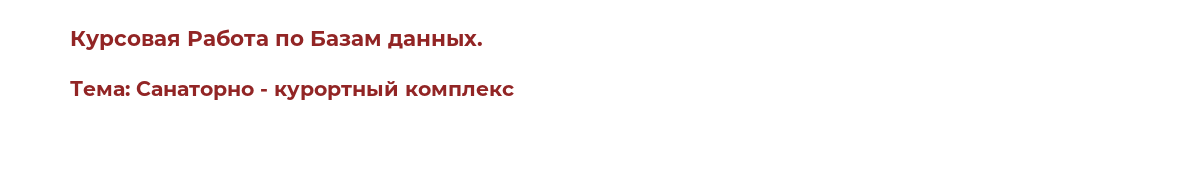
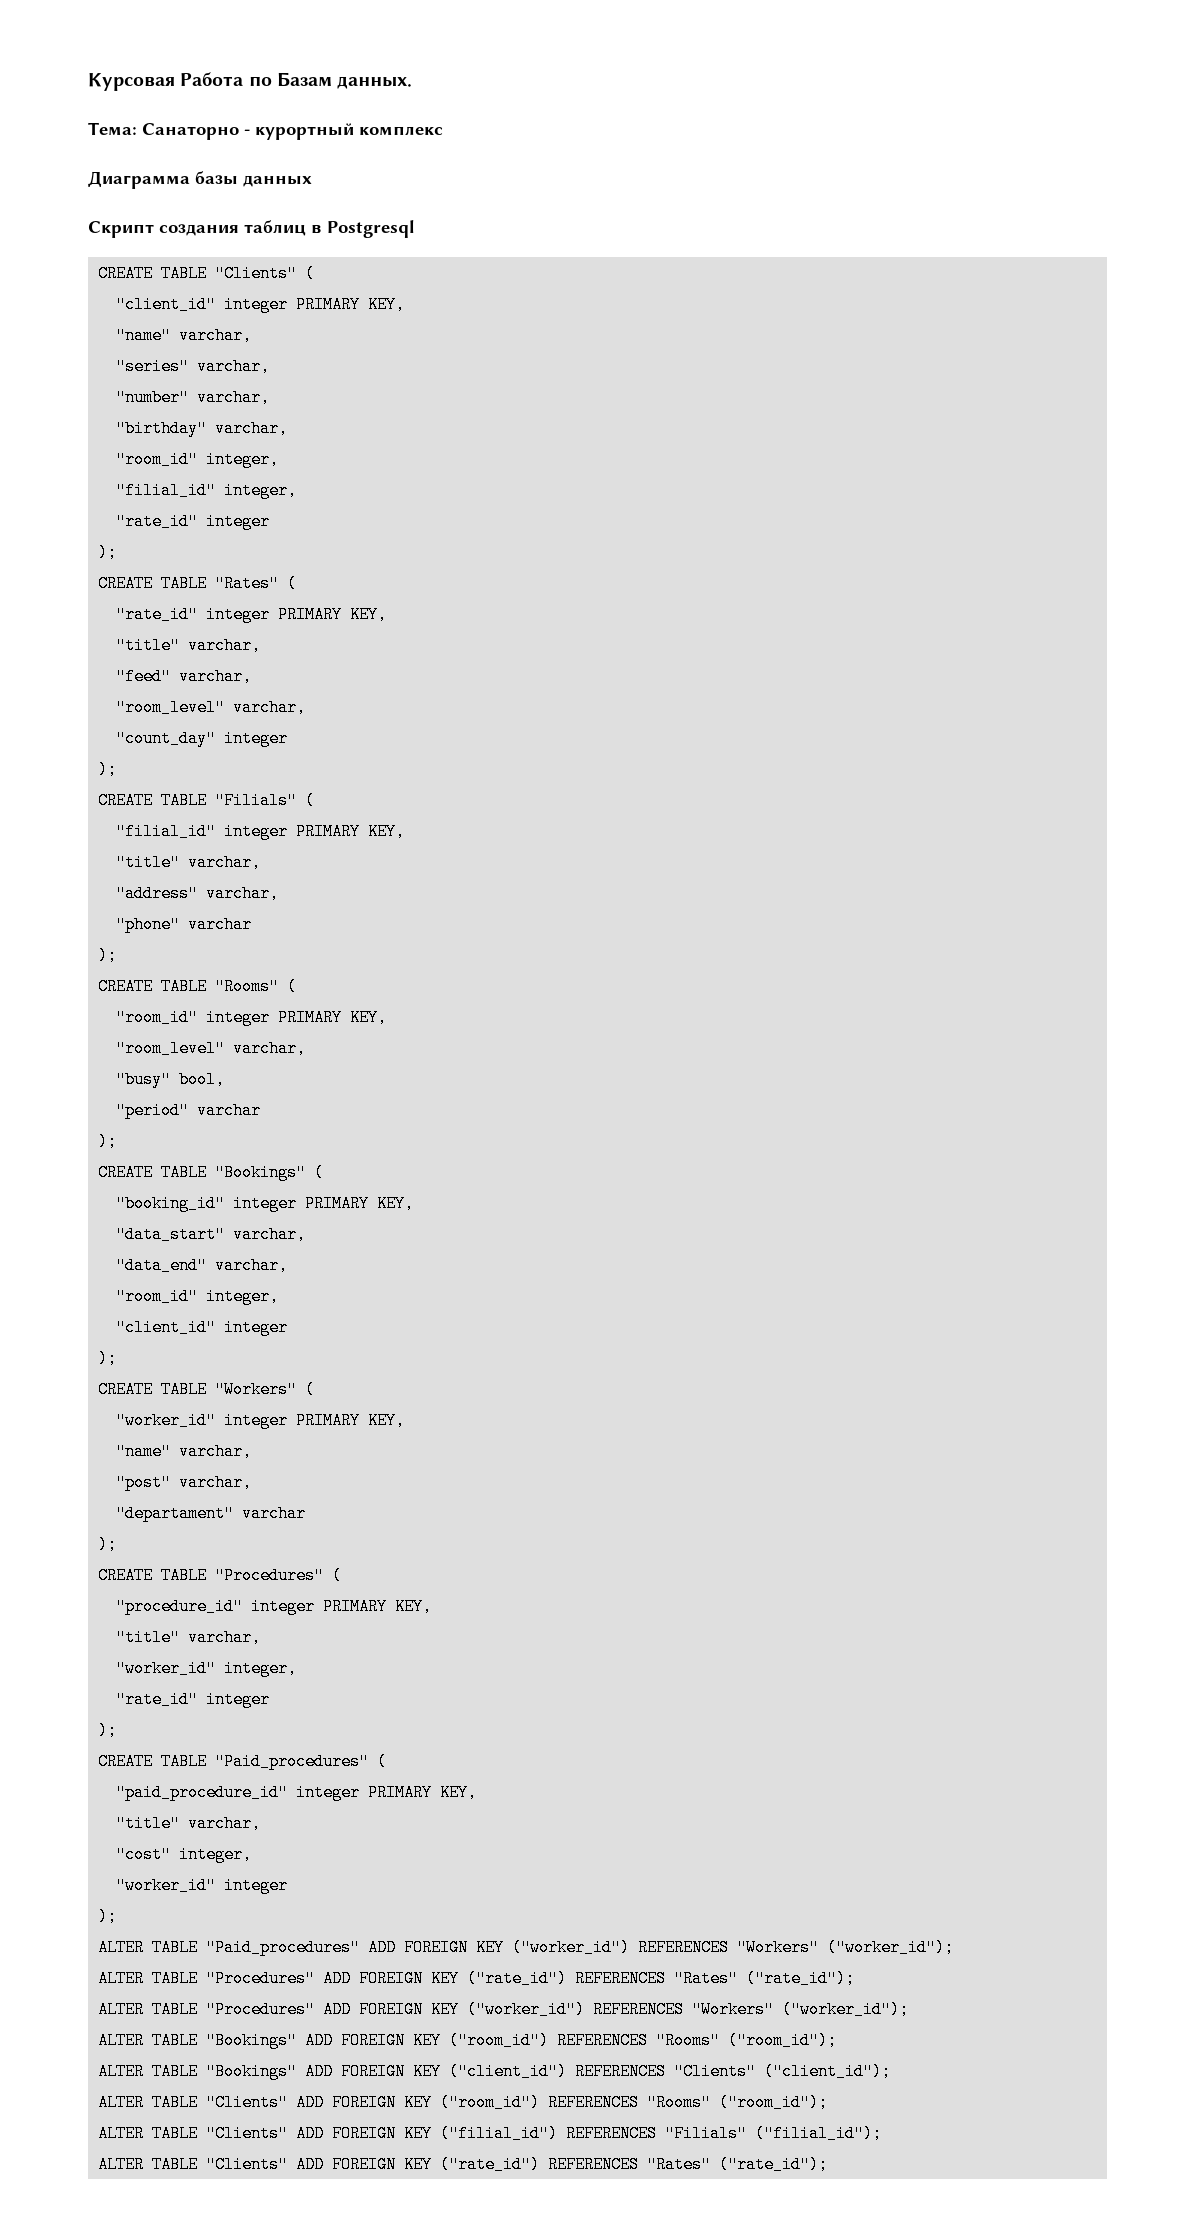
+ Диаграмма базы данных
+ Скрипт создания таблиц в Postgresql
+ CREATE TABLE "Clients" (
+ "client_id" integer PRIMARY KEY,
+ "name" varchar,
+ "series" varchar,
+ "number" varchar,
+ "birthday" varchar,
+ "room_id" integer,
+ "filial_id" integer,
+ "rate_id" integer
+ );
+ CREATE TABLE "Rates" (
+ "rate_id" integer PRIMARY KEY,
+ "title" varchar,
+ "feed" varchar,
+ "room_level" varchar,
+ "count_day" integer
+ );
+ CREATE TABLE "Filials" (
+ "filial_id" integer PRIMARY KEY,
+ "title" varchar,
+ "address" varchar,
+ "phone" varchar
+ );
+ CREATE TABLE "Rooms" (
+ "room_id" integer PRIMARY KEY,
+ "room_level" varchar,
+ "busy" bool,
+ "period" varchar
+ );
+ CREATE TABLE "Bookings" (
+ "booking_id" integer PRIMARY KEY,
+ "data_start" varchar,
+ "data_end" varchar,
+ "room_id" integer,
+ "client_id" integer
+ );
+ CREATE TABLE "Workers" (
+ "worker_id" integer PRIMARY KEY,
+ "name" varchar,
+ "post" varchar,
+ "departament" varchar
+ );
+ CREATE TABLE "Procedures" (
+ "procedure_id" integer PRIMARY KEY,
+ "title" varchar,
+ "worker_id" integer,
+ "rate_id" integer
+ );
+ CREATE TABLE "Paid_procedures" (
+ "paid_procedure_id" integer PRIMARY KEY,
+ "title" varchar,
+ "cost" integer,
+ "worker_id" integer
+ );
+ ALTER TABLE "Paid_procedures" ADD FOREIGN KEY ("worker_id") REFERENCES "Workers" ("worker_id");
+ ALTER TABLE "Procedures" ADD FOREIGN KEY ("rate_id") REFERENCES "Rates" ("rate_id");
+ ALTER TABLE "Procedures" ADD FOREIGN KEY ("worker_id") REFERENCES "Workers" ("worker_id");
+ ALTER TABLE "Bookings" ADD FOREIGN KEY ("room_id") REFERENCES "Rooms" ("room_id");
+ ALTER TABLE "Bookings" ADD FOREIGN KEY ("client_id") REFERENCES "Clients" ("client_id");
+ ALTER TABLE "Clients" ADD FOREIGN KEY ("room_id") REFERENCES "Rooms" ("room_id");
+ ALTER TABLE "Clients" ADD FOREIGN KEY ("filial_id") REFERENCES "Filials" ("filial_id");
+ ALTER TABLE "Clients" ADD FOREIGN KEY ("rate_id") REFERENCES "Rates" ("rate_id");

